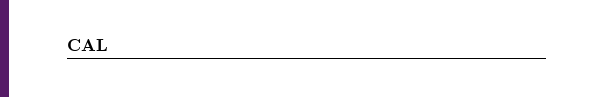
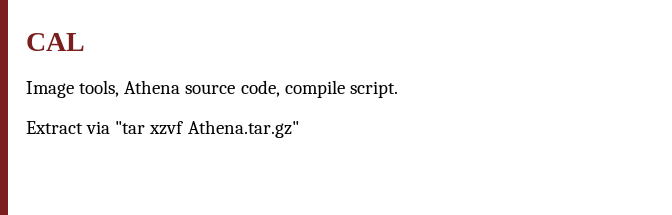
+ Image tools, Athena source code, compile script.
+ Extract via "tar xzvf Athena.tar.gz"

